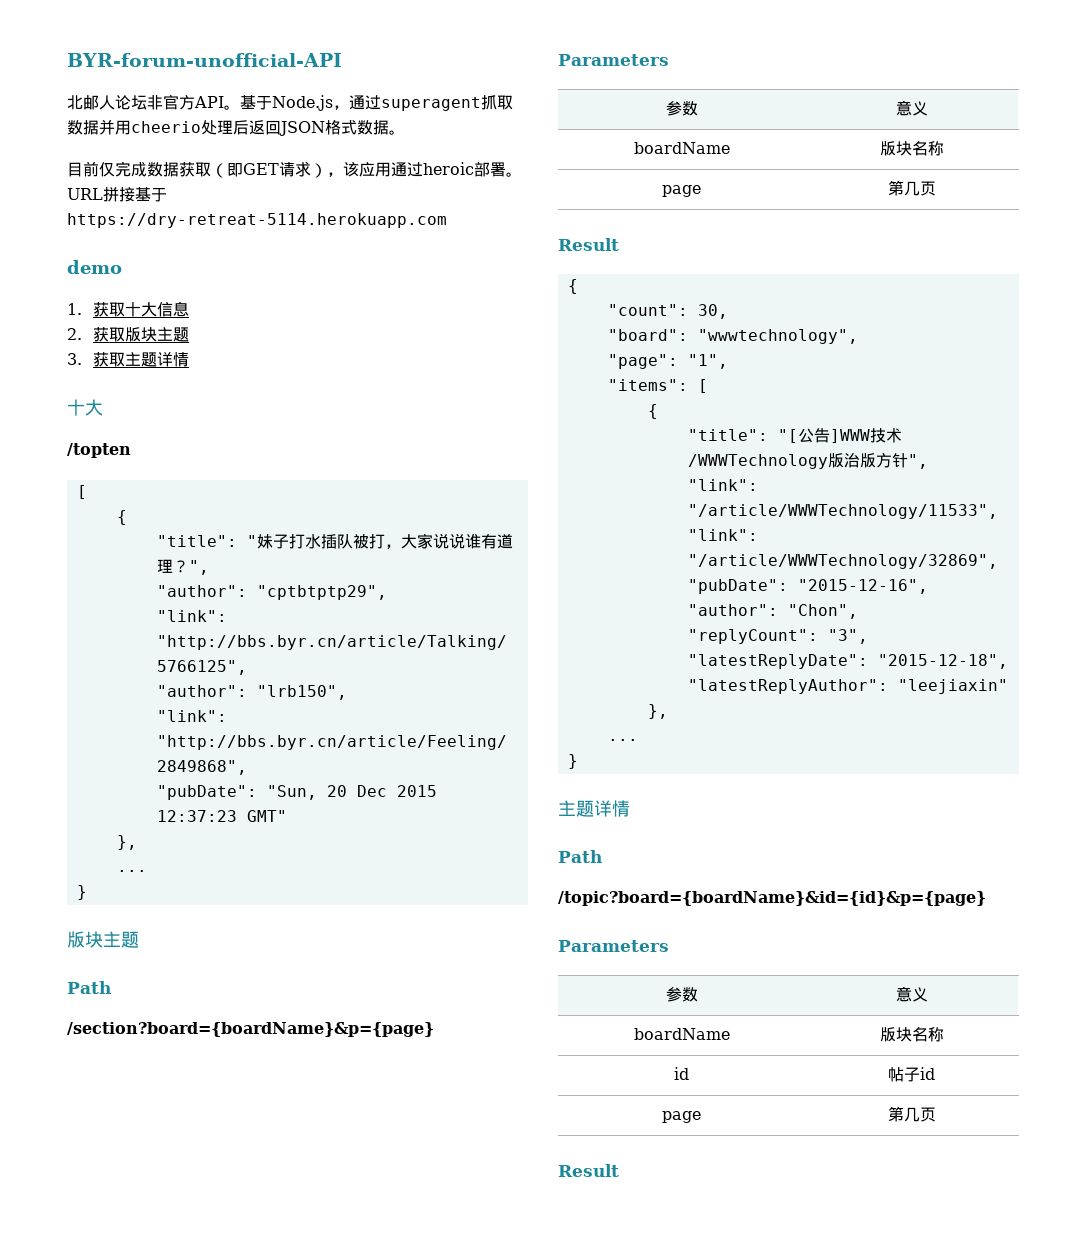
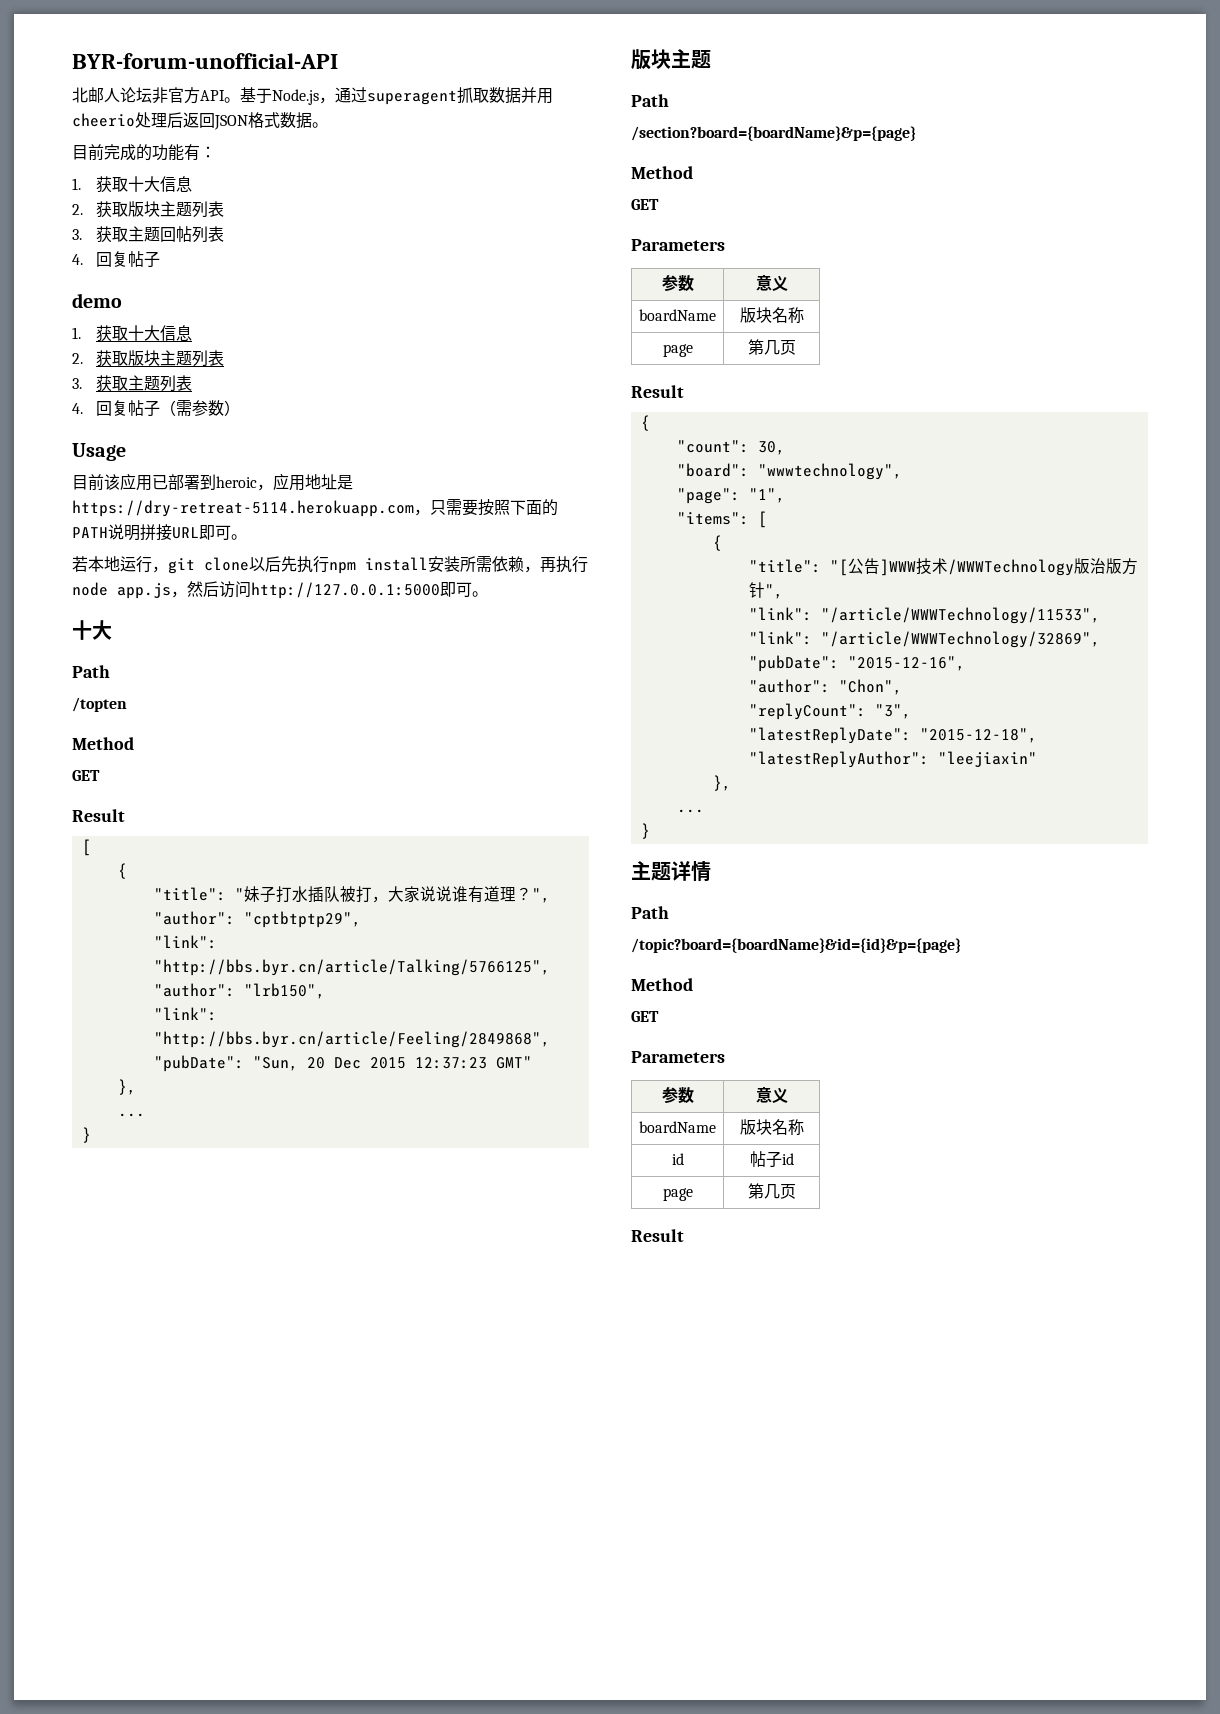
- 目前仅完成数据获取（即GET请求），该应用通过heroic部署。URL拼接基于https://dry-retreat-5114.herokuapp.com
+ 目前完成的功能有：
+ 1.获取十大信息
+ 2.获取版块主题列表
+ 3.获取主题回帖列表
+ 4.回复帖子
  demo
  1.获取十大信息
- 2.获取版块主题
- 3.获取主题详情
+ 2.获取版块主题列表
+ 3.获取主题列表
+ 4.回复帖子（需参数）
+ Usage
+ 目前该应用已部署到heroic，应用地址是https://dry-retreat-5114.herokuapp.com，只需要按照下面的PATH说明拼接URL即可。
+ 若本地运行，git clone以后先执行npm install安装所需依赖，再执行node app.js，然后访问http://127.0.0.1:5000即可。
  十大
+ Path
  /topten
+ Method
+ GET
+ Result
  /section?board={boardName}&p={page}
+ Method
+ GET
  /topic?board={boardName}&id={id}&p={page}
+ Method
+ GET

